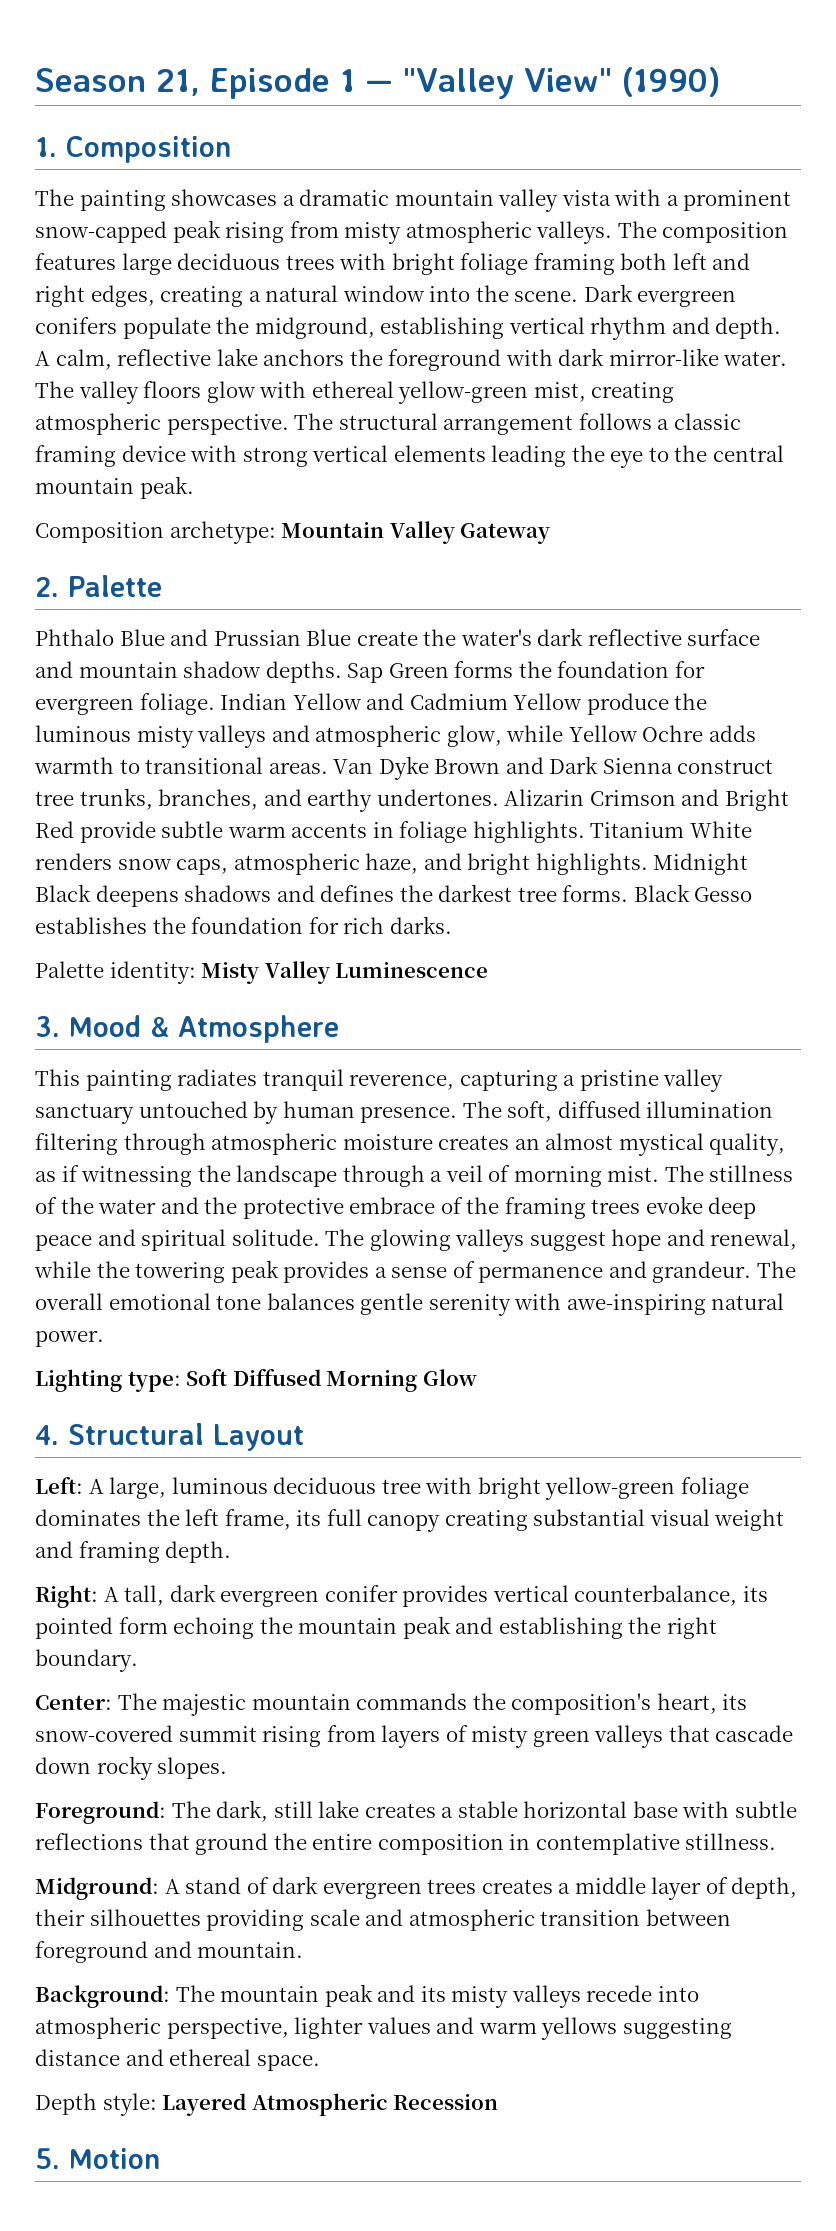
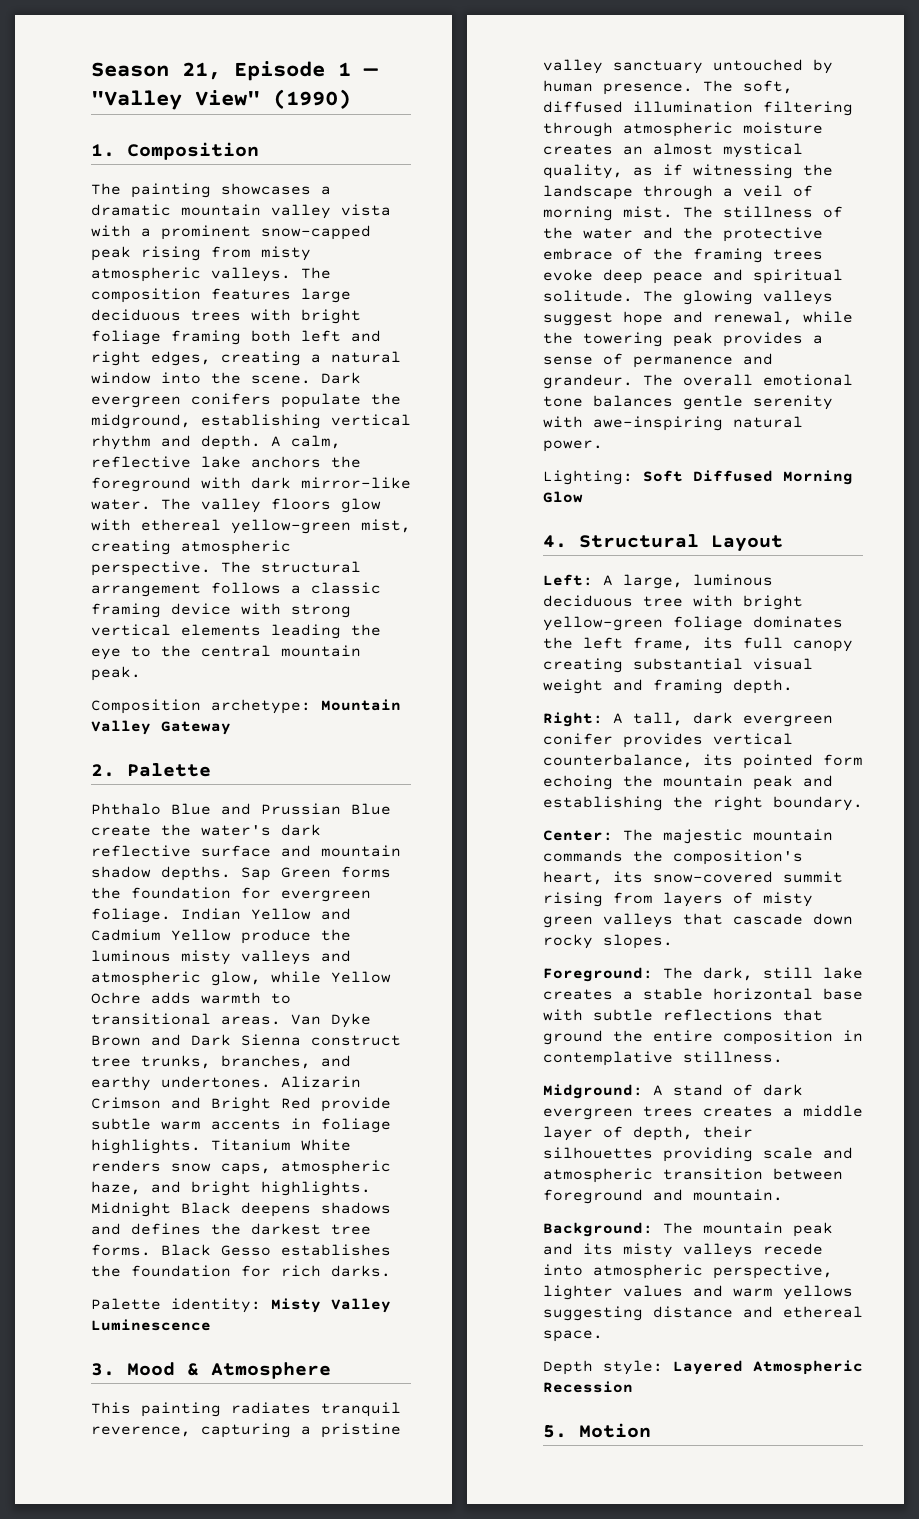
- Lighting type: Soft Diffused Morning Glow
+ Lighting: Soft Diffused Morning Glow

